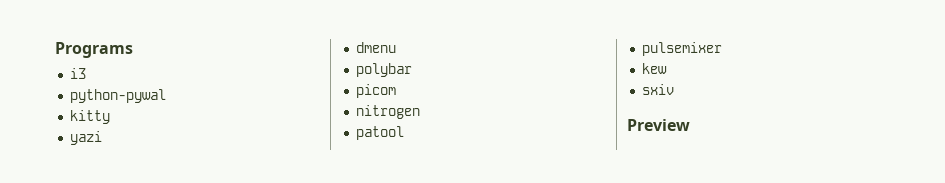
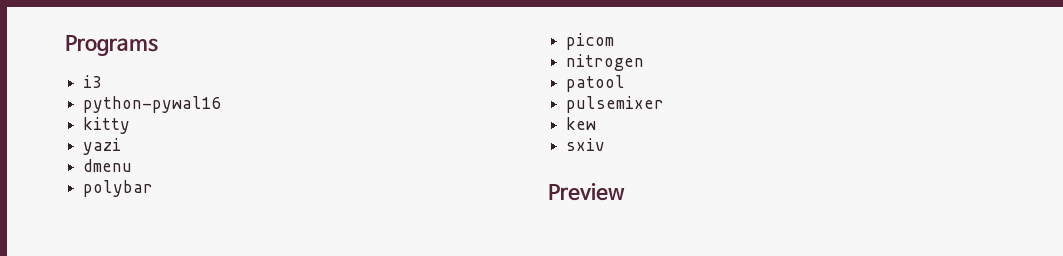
- python-pywal
+ python-pywal16

